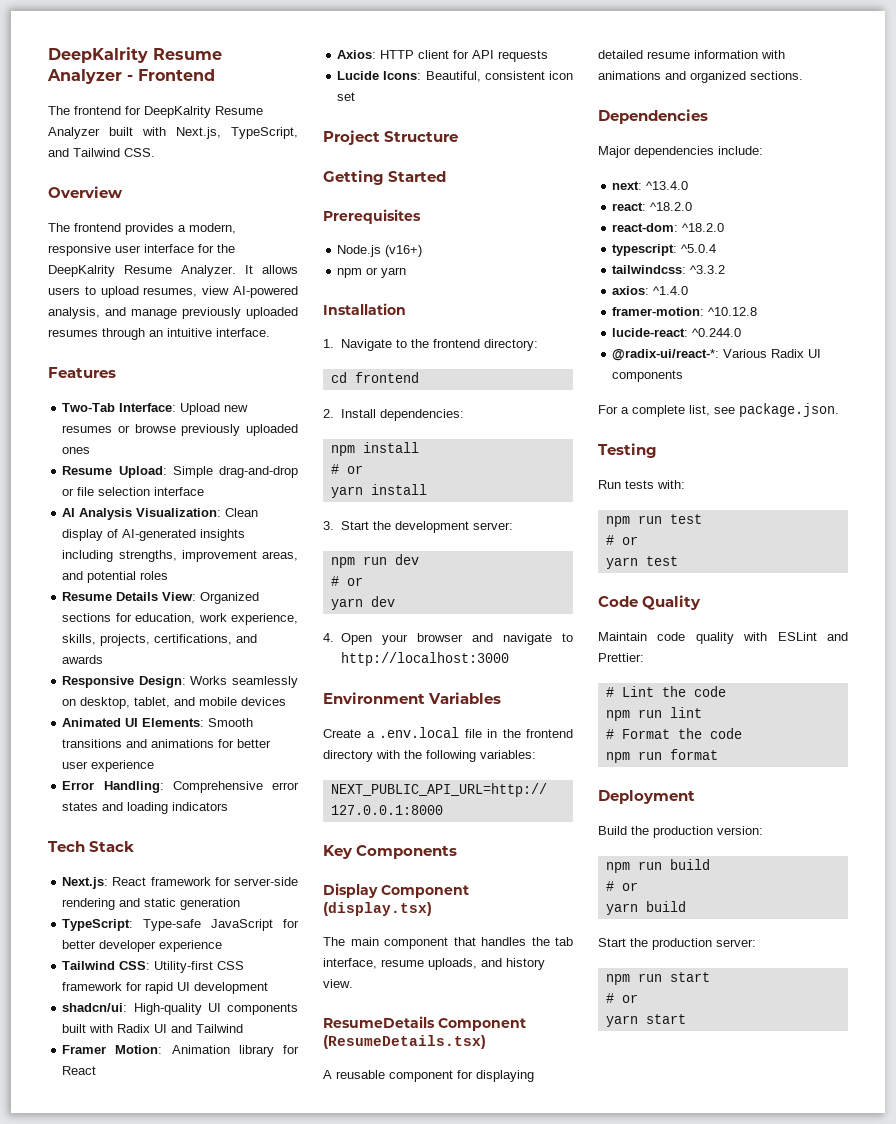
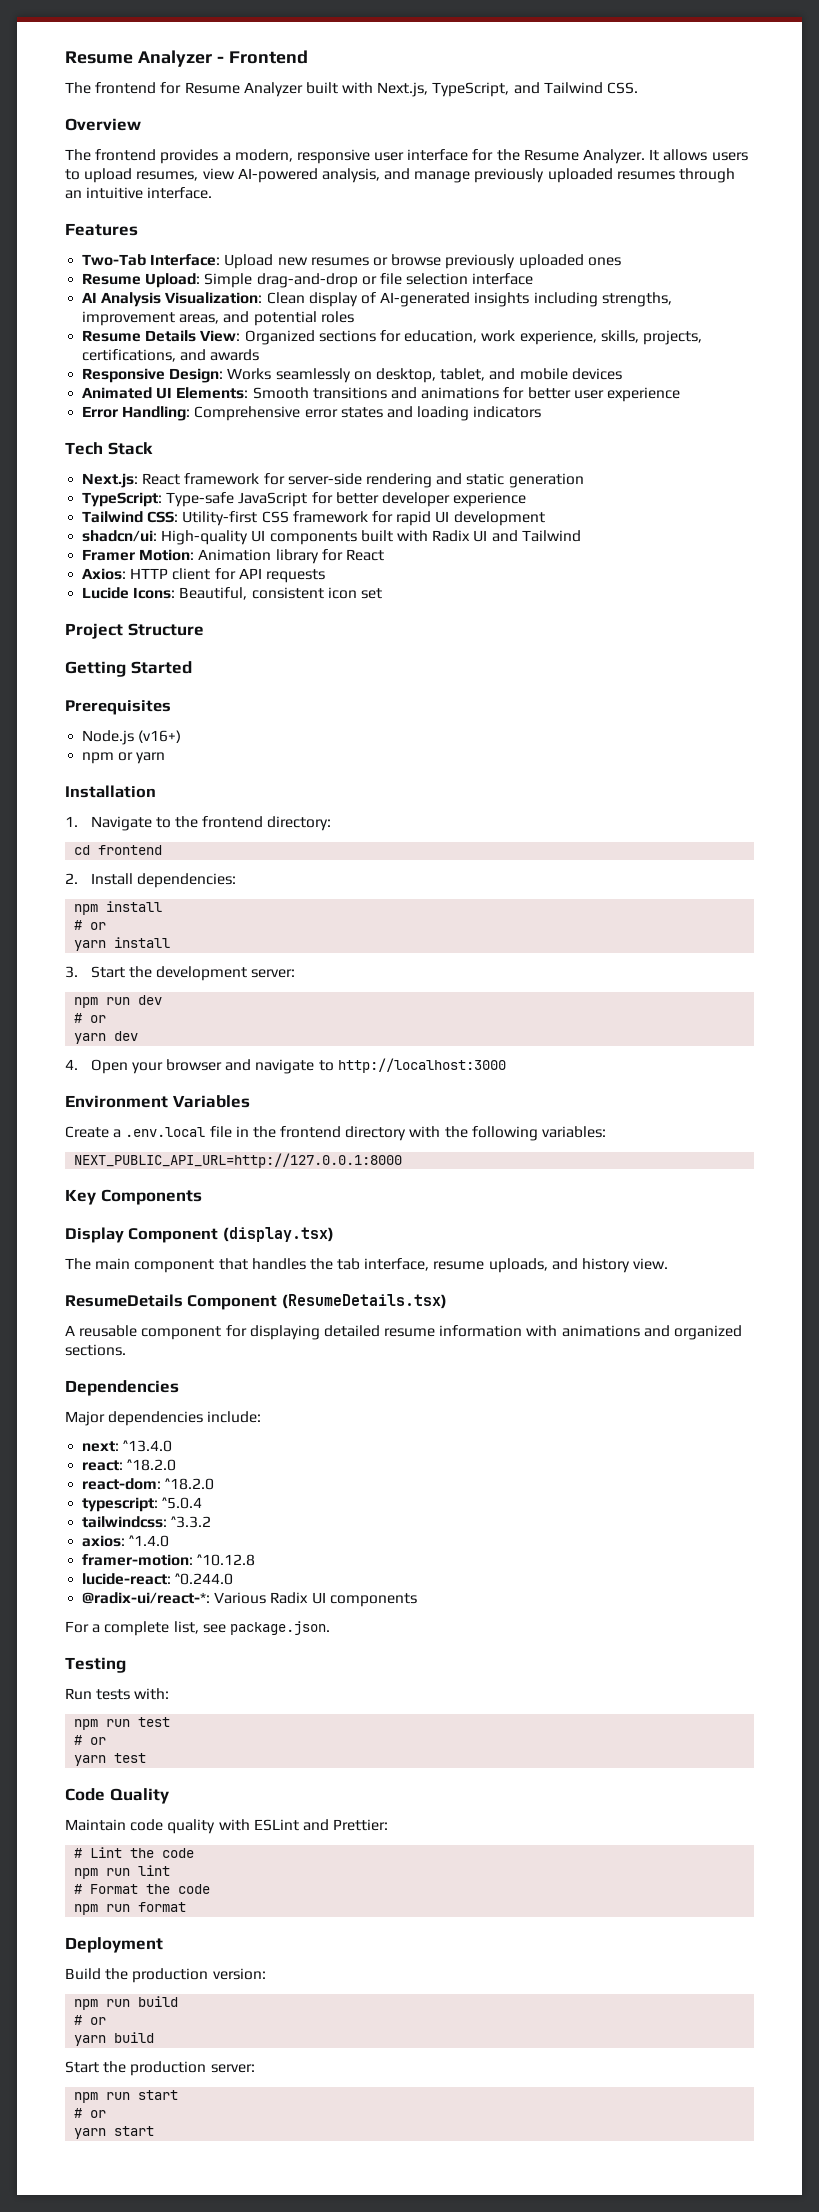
- DeepKalrity Resume Analyzer - Frontend
+ Resume Analyzer - Frontend
- The frontend for DeepKalrity Resume Analyzer built with Next.js, TypeScript, and Tailwind CSS.
+ The frontend for Resume Analyzer built with Next.js, TypeScript, and Tailwind CSS.
- The frontend provides a modern, responsive user interface for the DeepKalrity Resume Analyzer.
+ The frontend provides a modern, responsive user interface for the Resume Analyzer.

